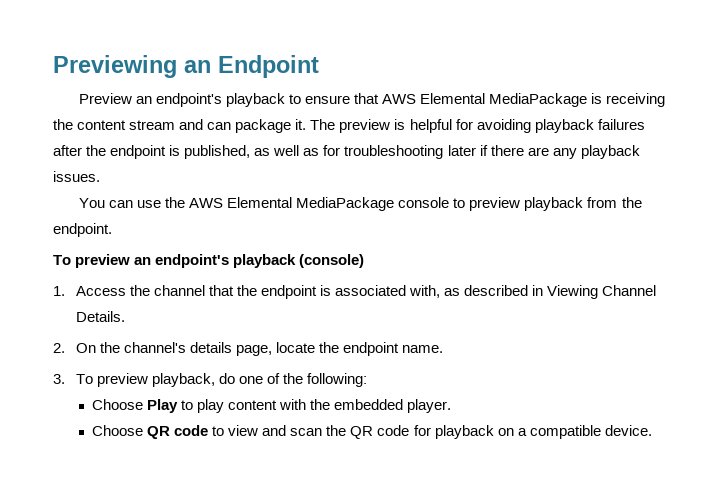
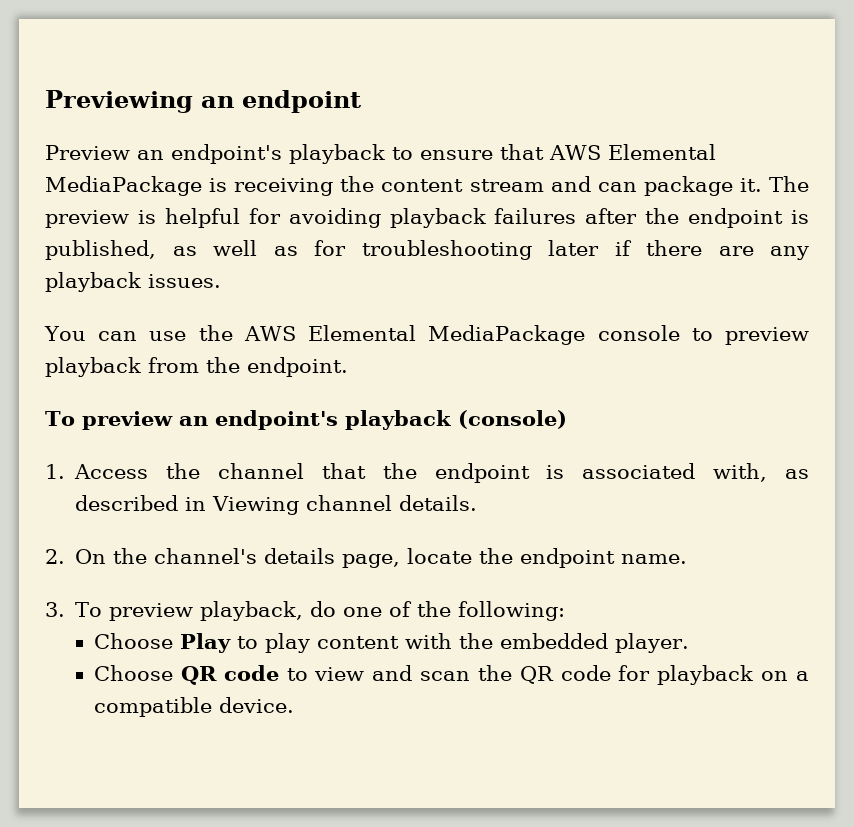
- Previewing an Endpoint
+ Previewing an endpoint
- 1. Access the channel that the endpoint is associated with, as described in Viewing Channel Details.
+ 1. Access the channel that the endpoint is associated with, as described in Viewing channel details.

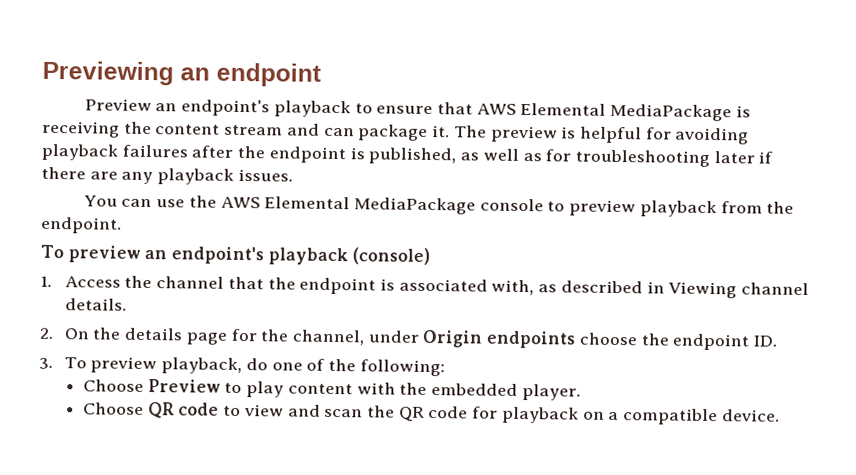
- 2. On the channel's details page, locate the endpoint name.
+ 2. On the details page for the channel, under Origin endpoints choose the endpoint ID.
- Choose Play to play content with the embedded player.
+ Choose Preview to play content with the embedded player.

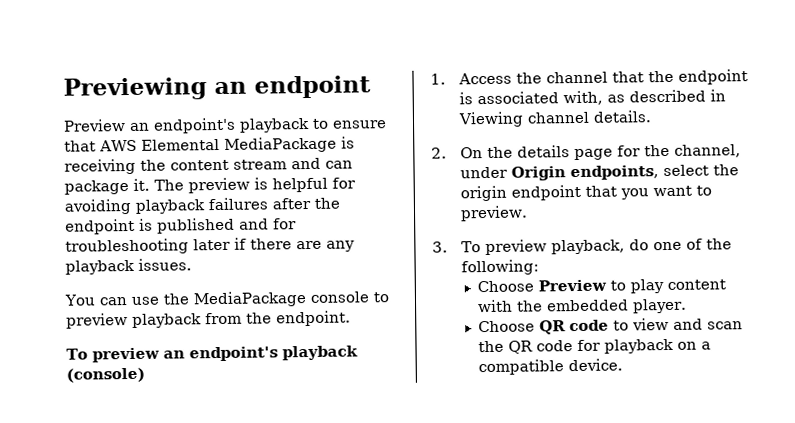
- The preview is helpful for avoiding playback failures after the endpoint is published, as well as for troubleshooting later if there are any playback issues.
+ The preview is helpful for avoiding playback failures after the endpoint is published and for troubleshooting later if there are any playback issues.
- You can use the AWS Elemental MediaPackage console to preview playback from the endpoint.
+ You can use the MediaPackage console to preview playback from the endpoint.
- 2. On the details page for the channel, under Origin endpoints choose the endpoint ID.
+ 2. On the details page for the channel, under Origin endpoints, select the origin endpoint that you want to preview.

